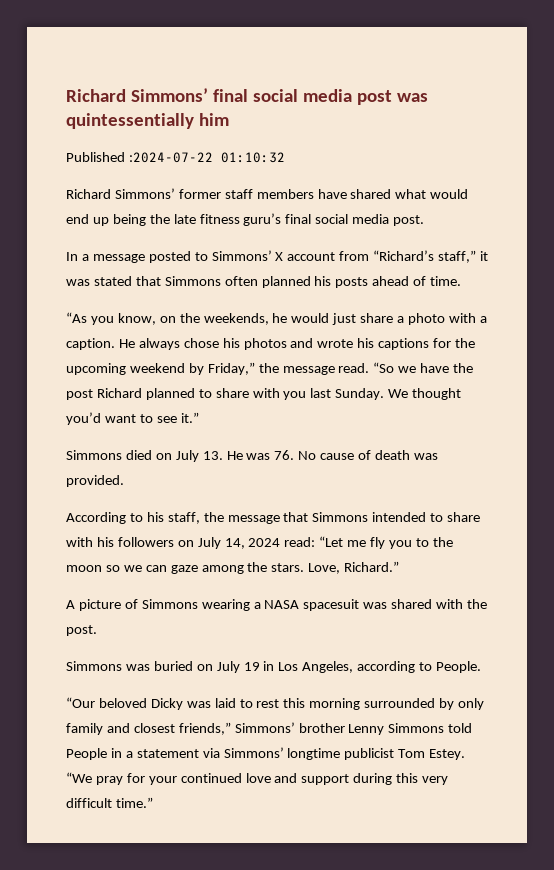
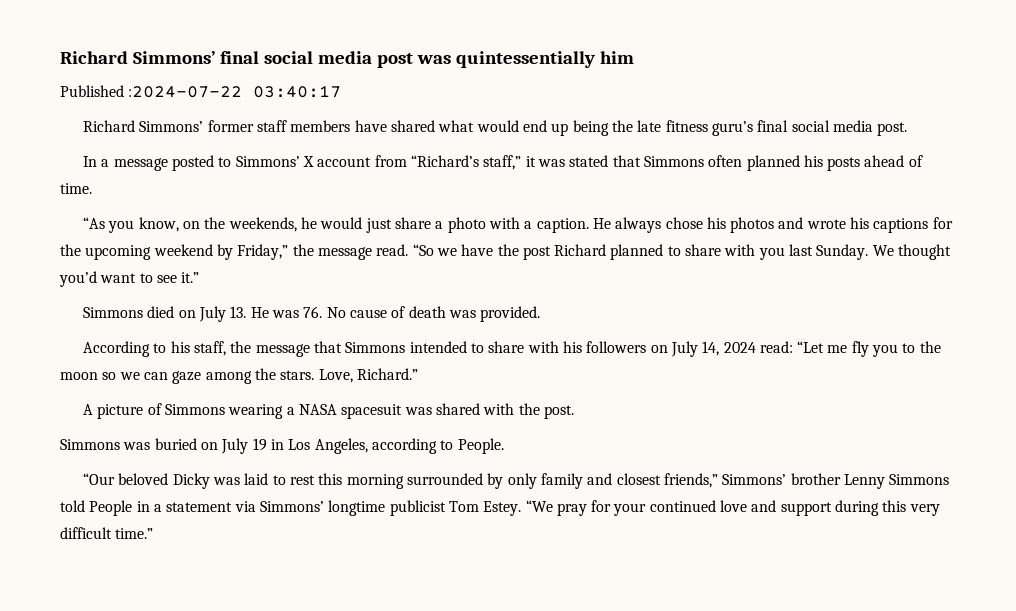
- Published :2024-07-22 01:10:32
+ Published :2024-07-22 03:40:17

